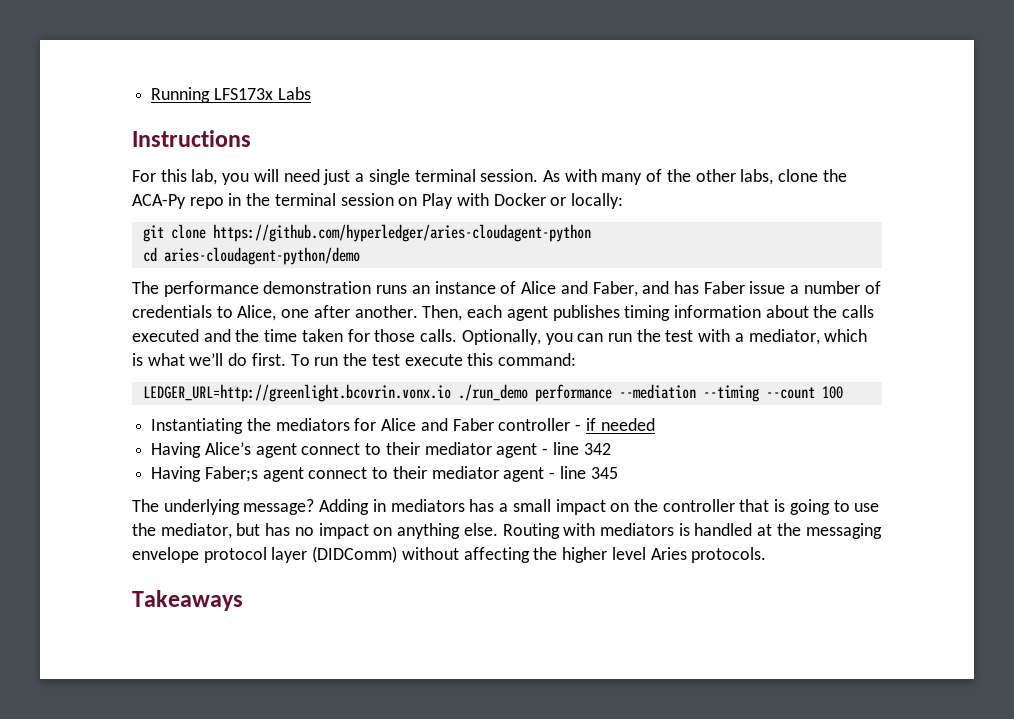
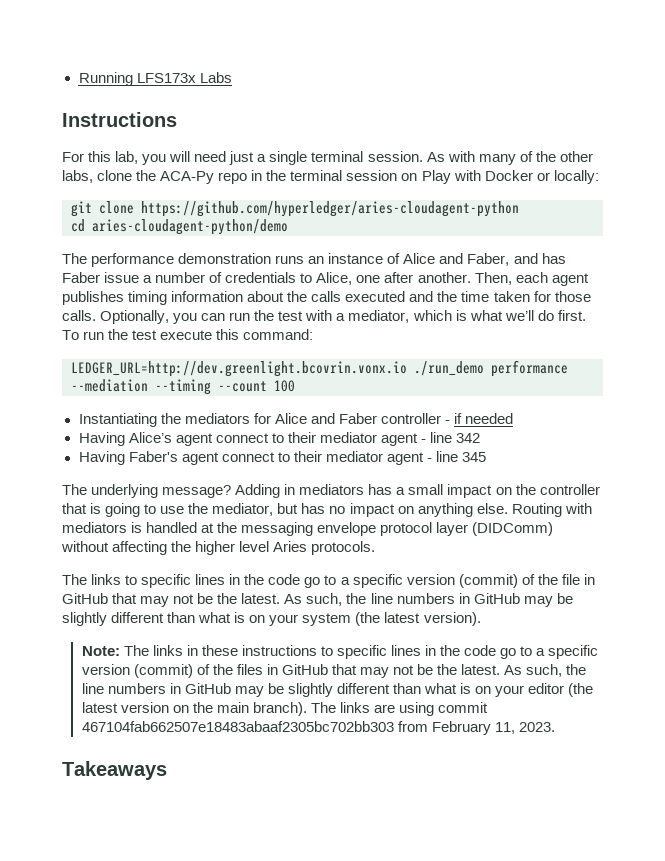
- LEDGER_URL=http://greenlight.bcovrin.vonx.io ./run_demo performance --mediation --timing --count 100
+ LEDGER_URL=http://dev.greenlight.bcovrin.vonx.io ./run_demo performance --mediation --timing --count 100
- Having Faber;s agent connect to their mediator agent - line 345
+ Having Faber's agent connect to their mediator agent - line 345
+ The links to specific lines in the code go to a specific version (commit) of the file in GitHub that may not be the latest. As such, the line numbers in GitHub may be slightly different than what is on your system (the latest version).
+ Note: The links in these instructions to specific lines in the code go to a specific version (commit) of the files in GitHub that may not be the latest. As such, the line numbers in GitHub may be slightly different than what is on your editor (the latest version on the main branch). The links are using commit 467104fab662507e18483abaaf2305bc702bb303 from February 11, 2023.

